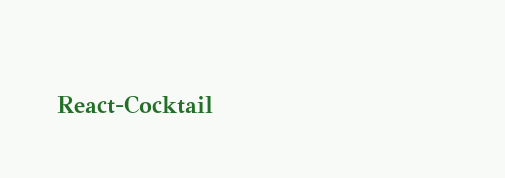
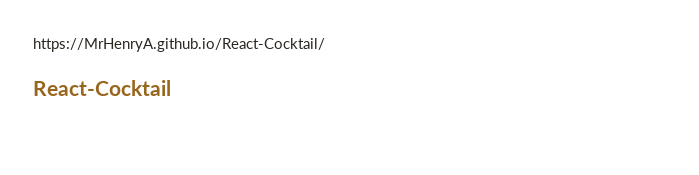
+ https://MrHenryA.github.io/React-Cocktail/

